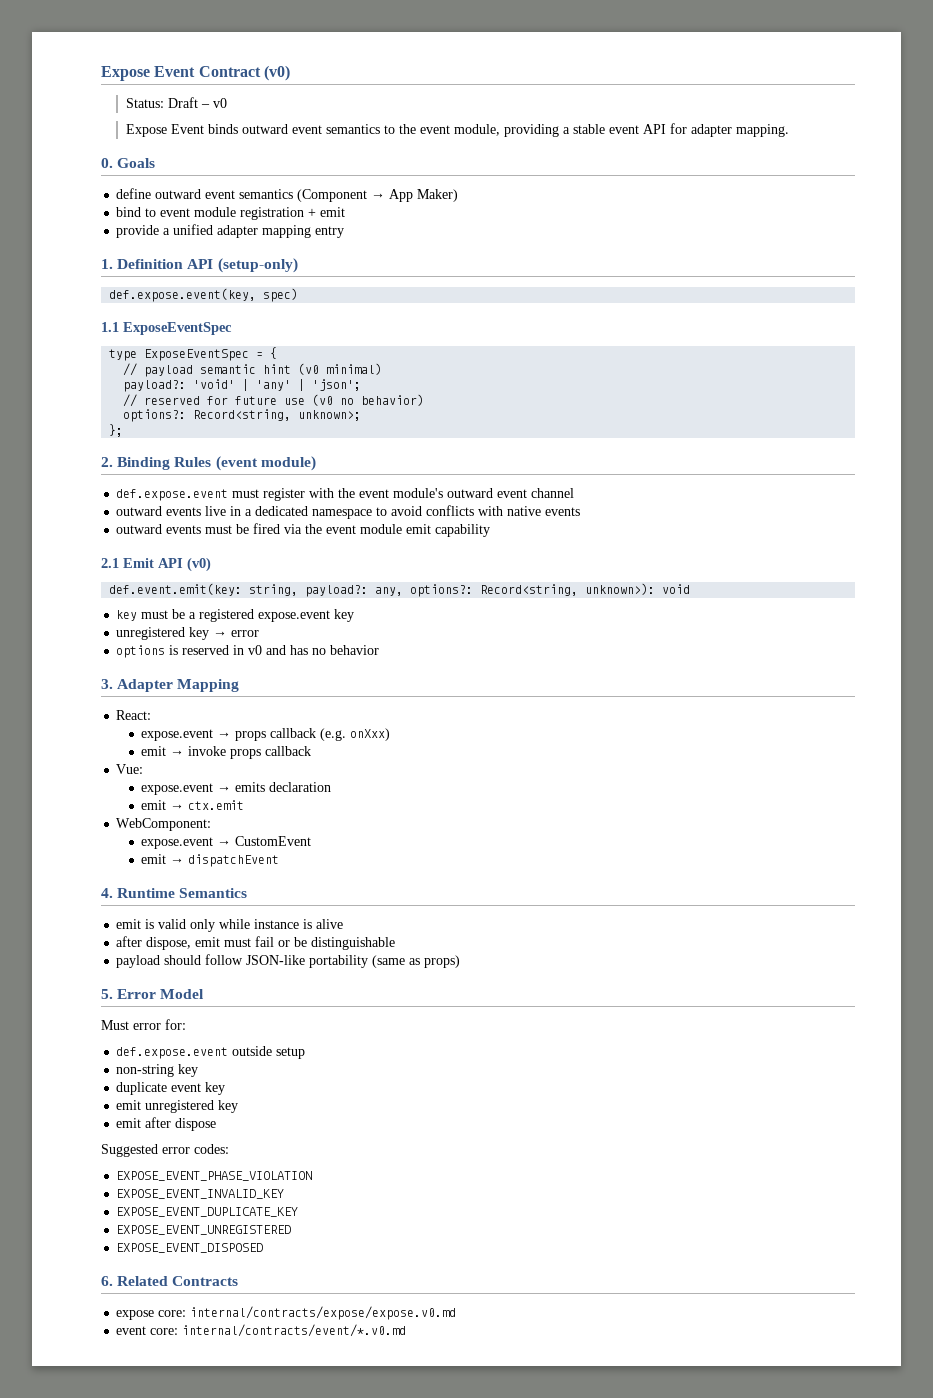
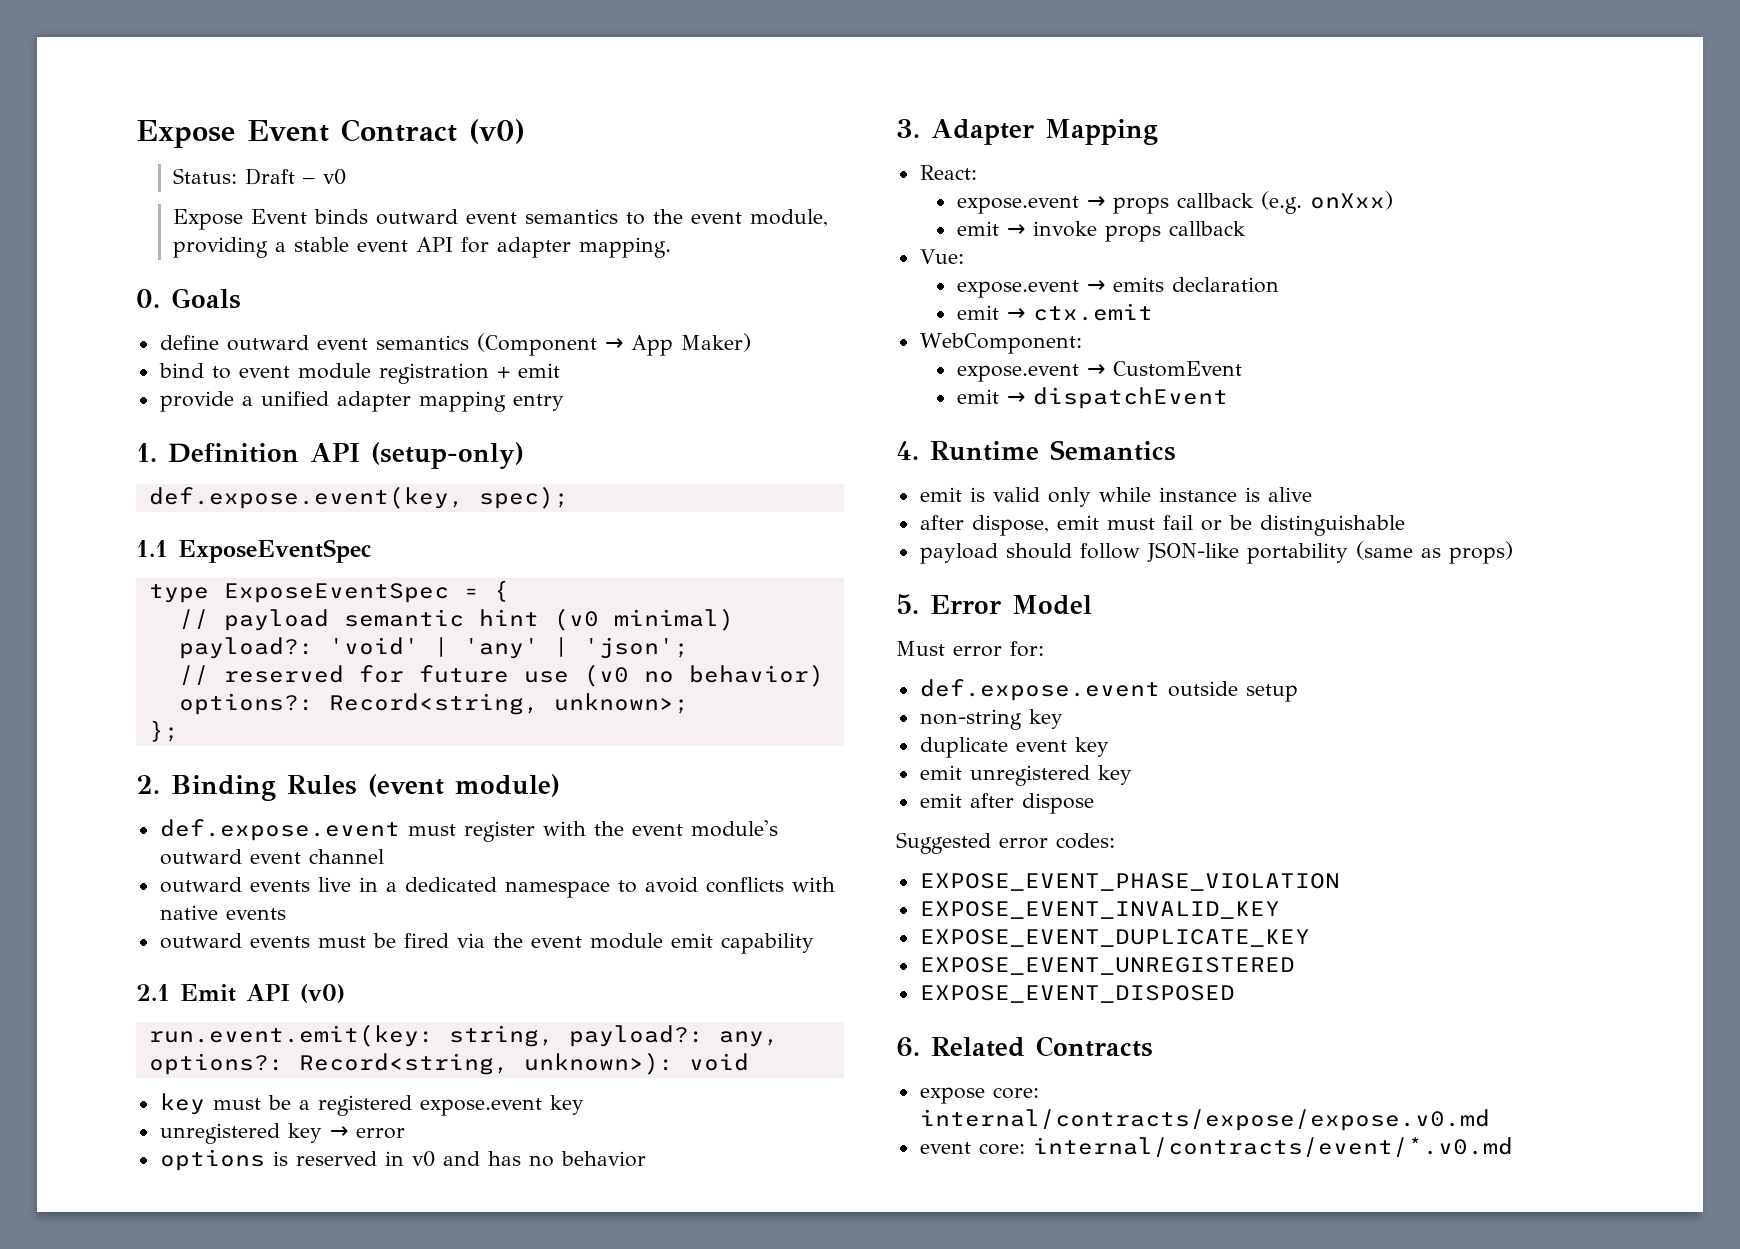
- def.expose.event(key, spec)
+ def.expose.event(key, spec);
- def.event.emit(key: string, payload?: any, options?: Record<string, unknown>): void
+ run.event.emit(key: string, payload?: any, options?: Record<string, unknown>): void

